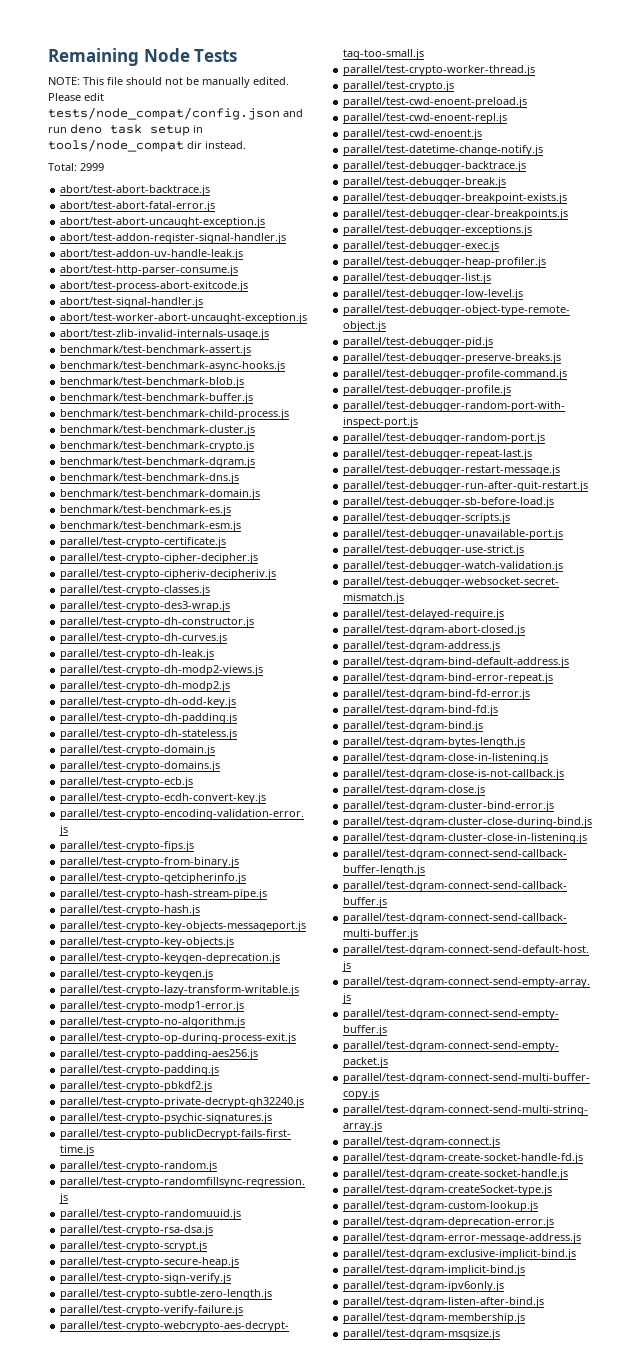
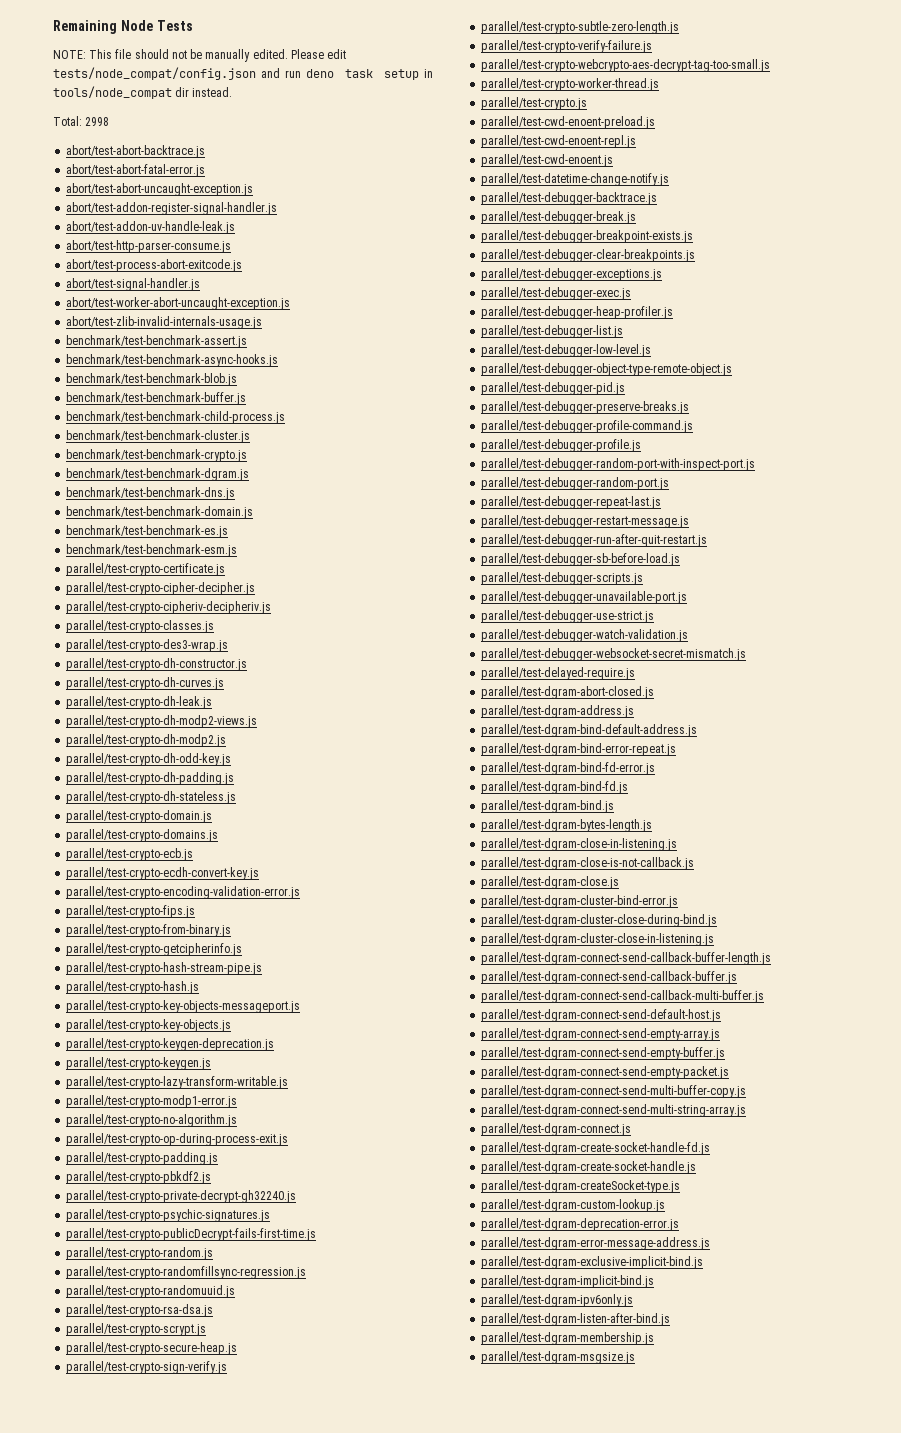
- Total: 2999
+ Total: 2998
- parallel/test-crypto-padding-aes256.js

